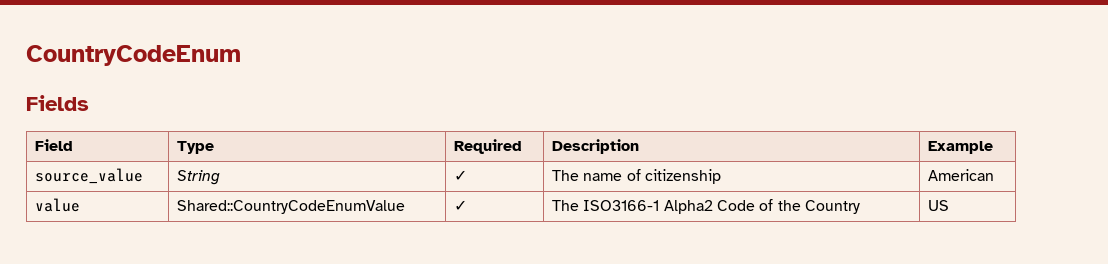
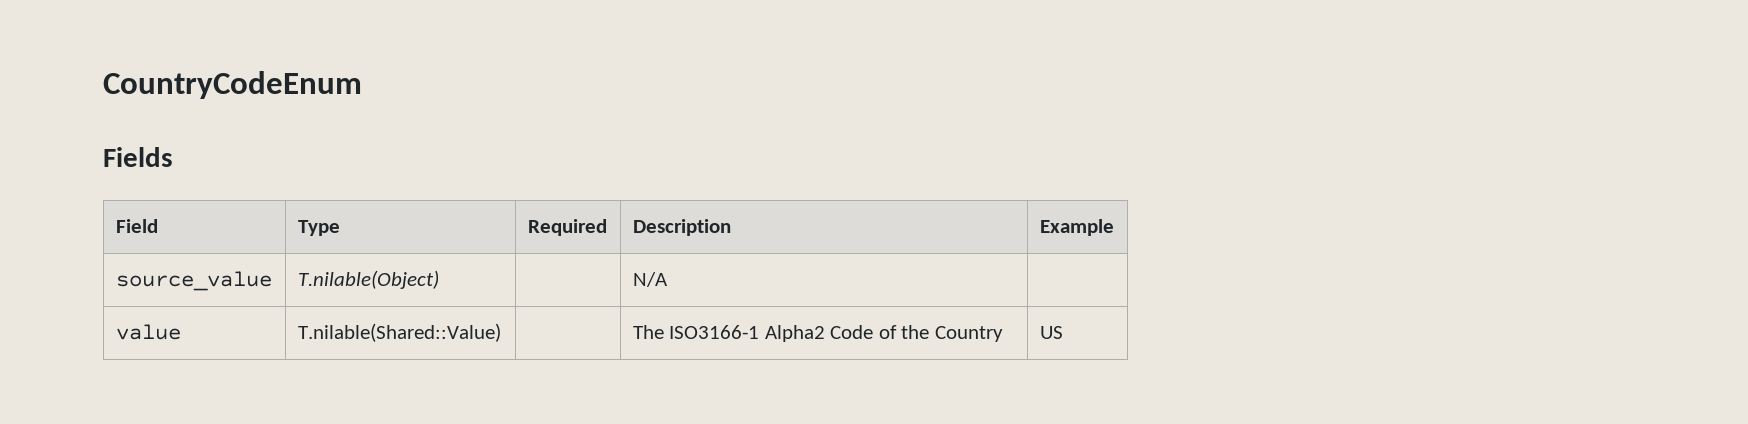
- source_value | String | ✓ | The name of citizenship | American
+ source_value | T.nilable(Object) | | N/A |
- value | Shared::CountryCodeEnumValue | ✓ | The ISO3166-1 Alpha2 Code of the Country | US
+ value | T.nilable(Shared::Value) | | The ISO3166-1 Alpha2 Code of the Country | US

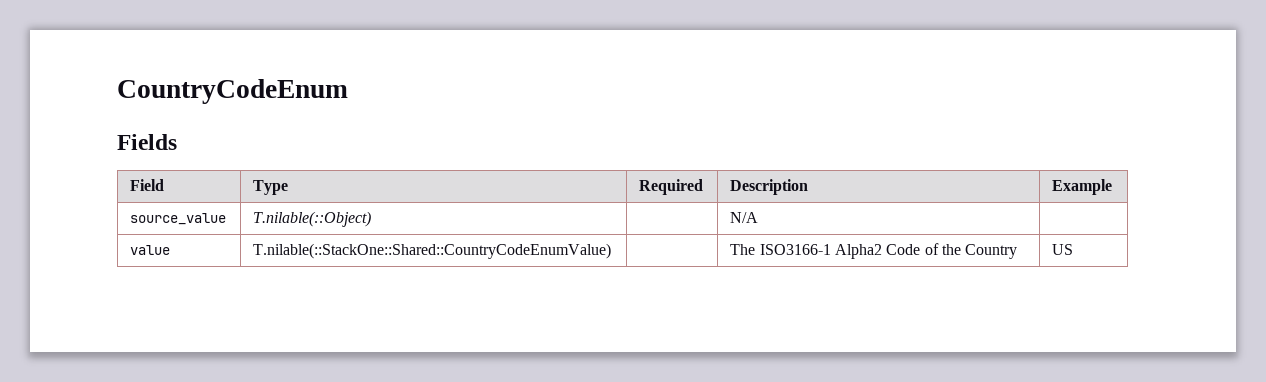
- source_value | T.nilable(Object) | | N/A |
+ source_value | T.nilable(::Object) | | N/A |
- value | T.nilable(Shared::Value) | | The ISO3166-1 Alpha2 Code of the Country | US
+ value | T.nilable(::StackOne::Shared::CountryCodeEnumValue) | | The ISO3166-1 Alpha2 Code of the Country | US

